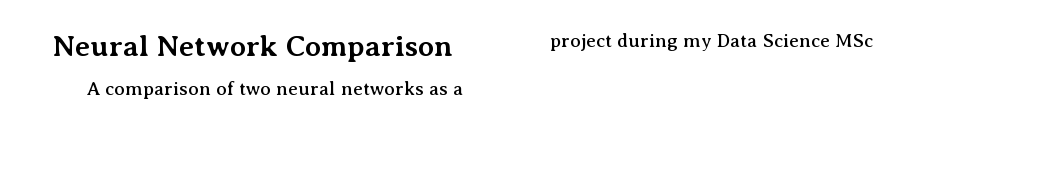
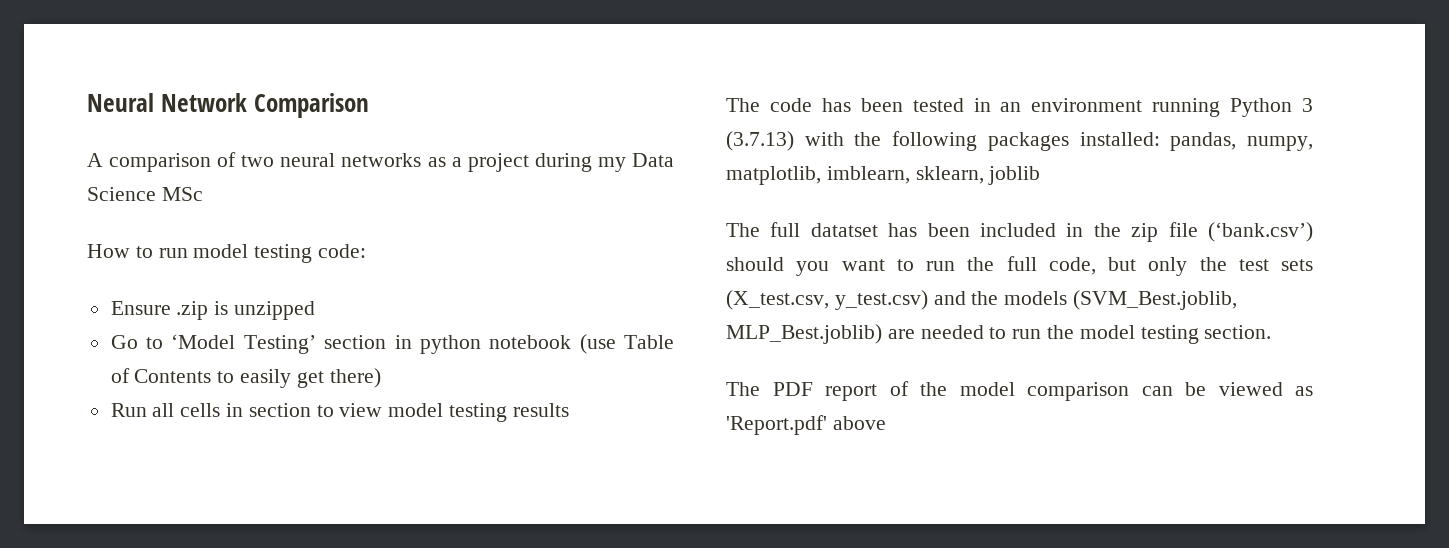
+ How to run model testing code:
+ Ensure .zip is unzipped
+ Go to ‘Model Testing’ section in python notebook (use Table of Contents to easily get there)
+ Run all cells in section to view model testing results
+ The code has been tested in an environment running Python 3 (3.7.13) with the following packages installed: pandas, numpy, matplotlib, imblearn, sklearn, joblib
+ The full datatset has been included in the zip file (‘bank.csv’) should you want to run the full code, but only the test sets (X_test.csv, y_test.csv) and the models (SVM_Best.joblib, MLP_Best.joblib) are needed to run the model testing section.
+ The PDF report of the model comparison can be viewed as 'Report.pdf' above

